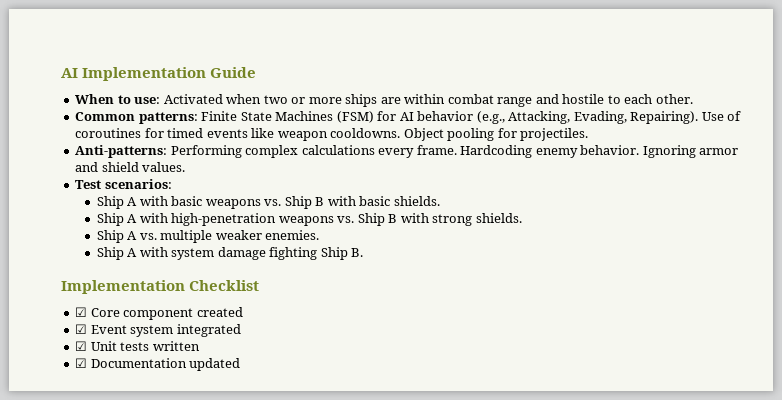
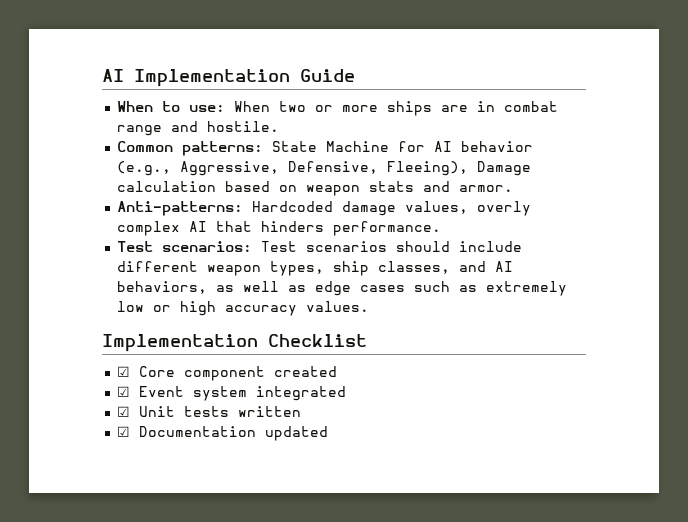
- When to use: Activated when two or more ships are within combat range and hostile to each other.
- Common patterns: Finite State Machines (FSM) for AI behavior (e.g., Attacking, Evading, Repairing). Use of coroutines for timed events like weapon cooldowns. Object pooling for projectiles.
- Anti-patterns: Performing complex calculations every frame. Hardcoding enemy behavior. Ignoring armor and shield values.
- Test scenarios:
- Ship A with basic weapons vs. Ship B with basic shields.
- Ship A with high-penetration weapons vs. Ship B with strong shields.
- Ship A vs. multiple weaker enemies.
- Ship A with system damage fighting Ship B.
+ When to use: When two or more ships are in combat range and hostile.
+ Common patterns: State Machine for AI behavior (e.g., Aggressive, Defensive, Fleeing), Damage calculation based on weapon stats and armor.
+ Anti-patterns: Hardcoded damage values, overly complex AI that hinders performance.
+ Test scenarios: Test scenarios should include different weapon types, ship classes, and AI behaviors, as well as edge cases such as extremely low or high accuracy values.

